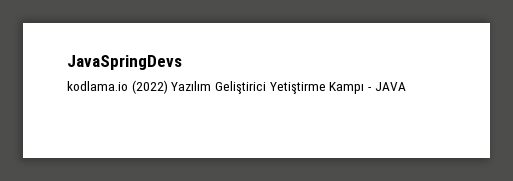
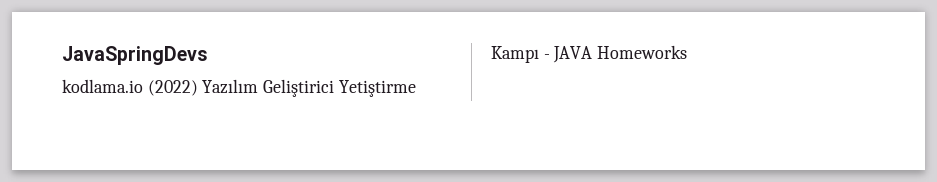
- kodlama.io (2022) Yazılım Geliştirici Yetiştirme Kampı - JAVA
+ kodlama.io (2022) Yazılım Geliştirici Yetiştirme Kampı - JAVA Homeworks

